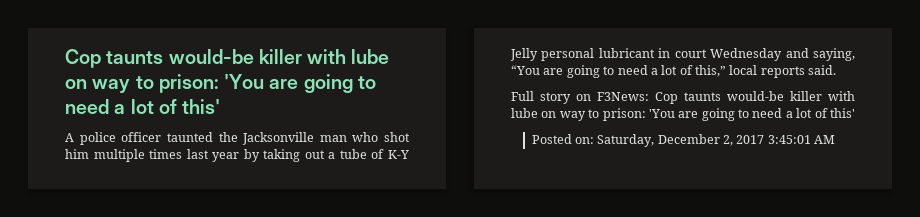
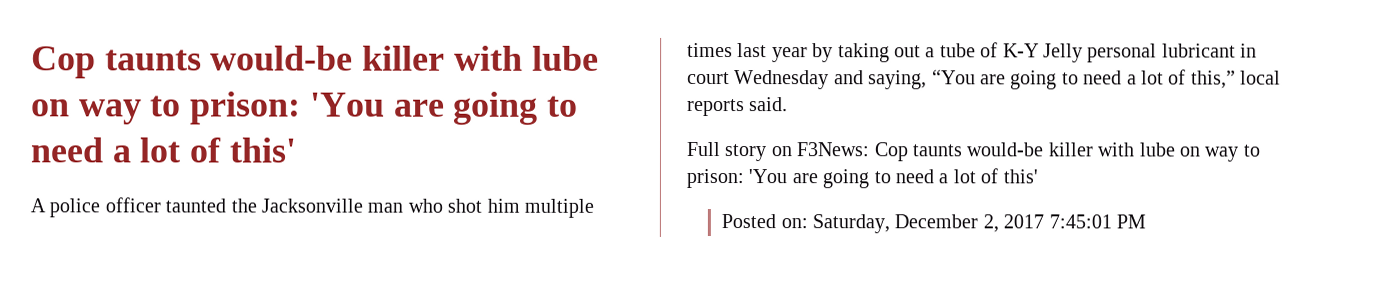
- Posted on: Saturday, December 2, 2017 3:45:01 AM
+ Posted on: Saturday, December 2, 2017 7:45:01 PM

